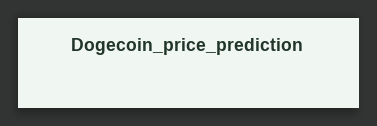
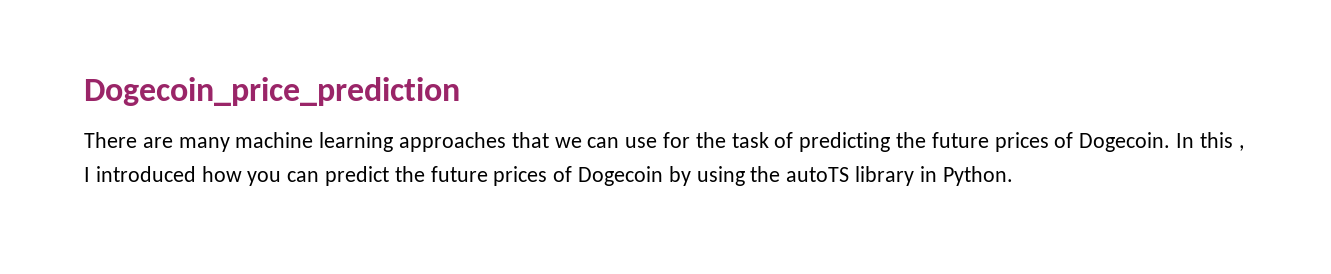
+ There are many machine learning approaches that we can use for the task of predicting the future prices of Dogecoin. In this , I introduced how you can predict the future prices of Dogecoin by using the autoTS library in Python.

